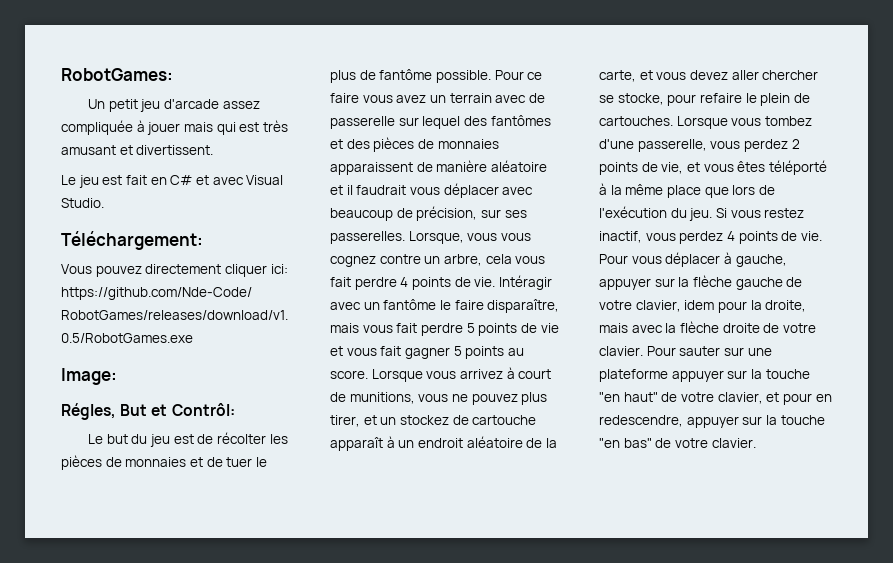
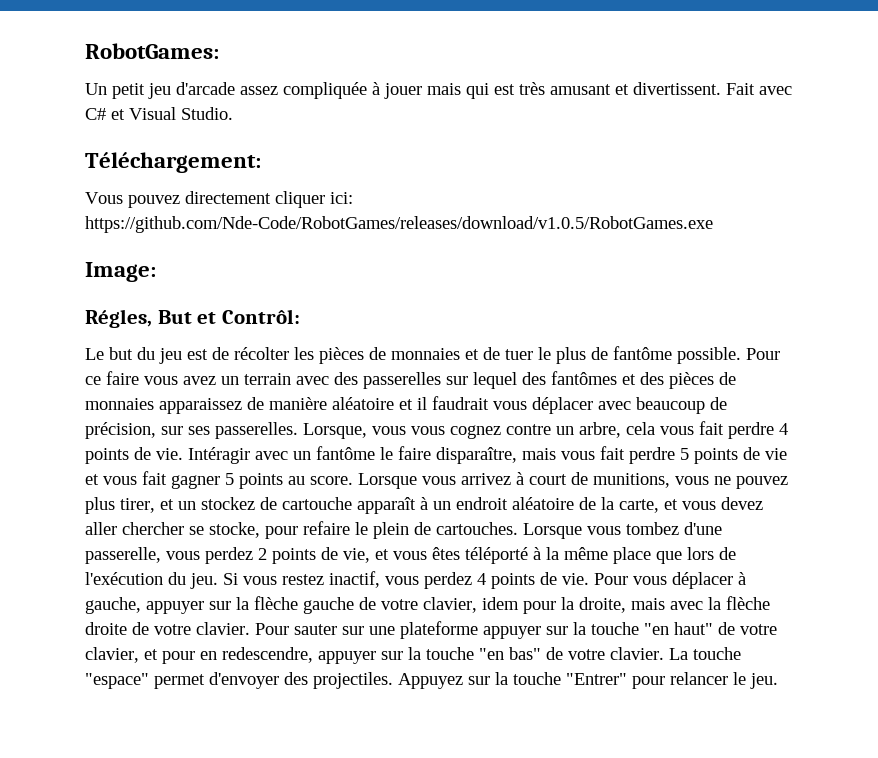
- Un petit jeu d'arcade assez compliquée à jouer mais qui est très amusant et divertissent.
- Le jeu est fait en C# et avec Visual Studio.
+ Un petit jeu d'arcade assez compliquée à jouer mais qui est très amusant et divertissent. Fait avec C# et Visual Studio.
- Pour ce faire vous avez un terrain avec de passerelle sur lequel des fantômes et des pièces de monnaies apparaissent de manière aléatoire et il faudrait vous déplacer avec beaucoup de précision, sur ses passerelles.
+ Pour ce faire vous avez un terrain avec des passerelles sur lequel des fantômes et des pièces de monnaies apparaissez de manière aléatoire et il faudrait vous déplacer avec beaucoup de précision, sur ses passerelles.
+ La touche "espace" permet d'envoyer des projectiles. Appuyez sur la touche "Entrer" pour relancer le jeu.

